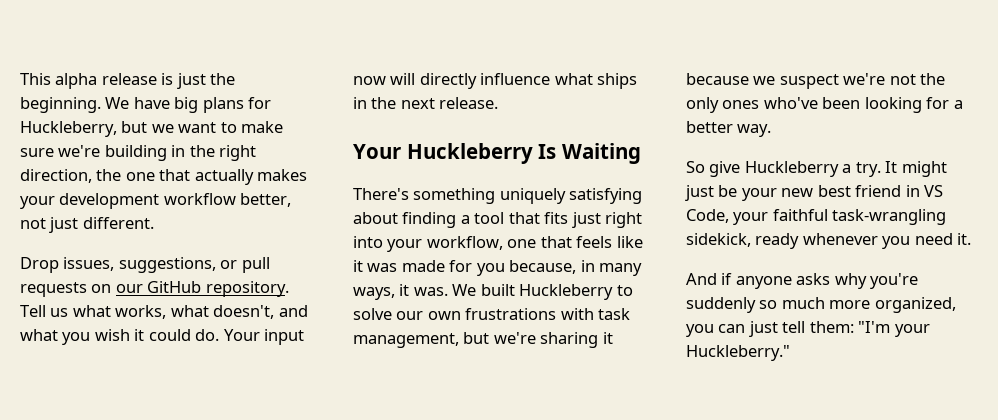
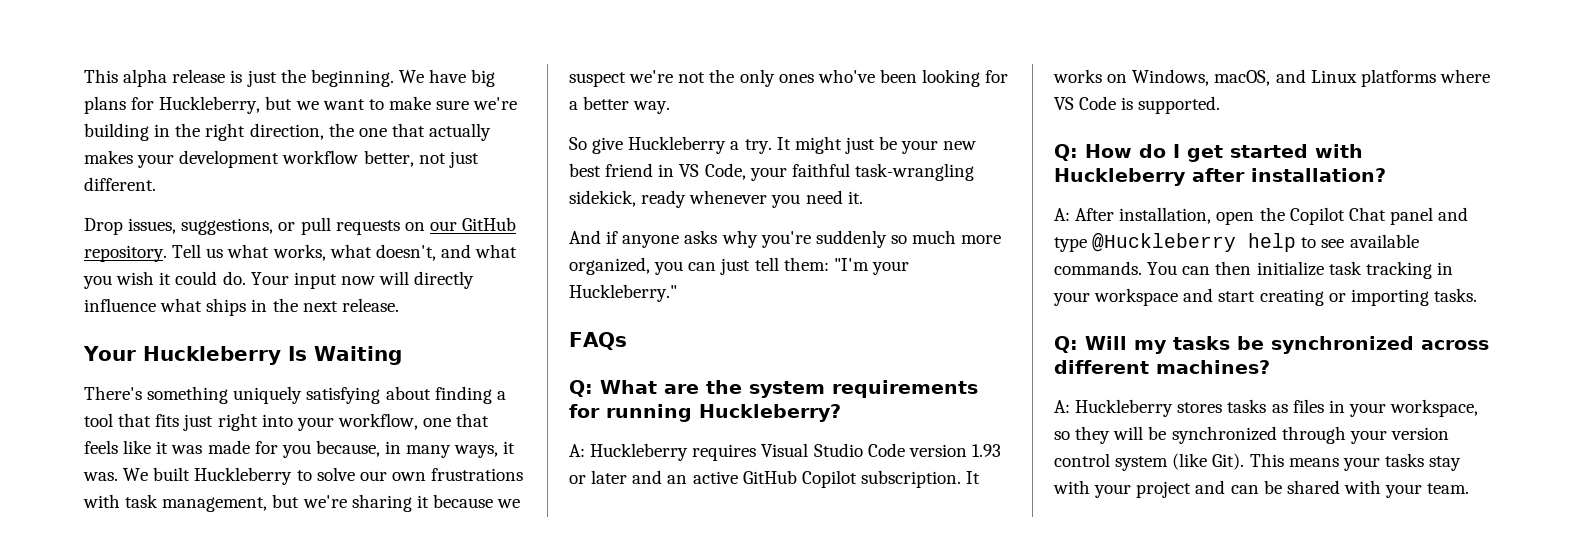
+ FAQs
+ Q: What are the system requirements for running Huckleberry?
+ A: Huckleberry requires Visual Studio Code version 1.93 or later and an active GitHub Copilot subscription. It works on Windows, macOS, and Linux platforms where VS Code is supported.
+ Q: How do I get started with Huckleberry after installation?
+ A: After installation, open the Copilot Chat panel and type @Huckleberry help to see available commands. You can then initialize task tracking in your workspace and start creating or importing tasks.
+ Q: Will my tasks be synchronized across different machines?
+ A: Huckleberry stores tasks as files in your workspace, so they will be synchronized through your version control system (like Git). This means your tasks stay with your project and can be shared with your team.

